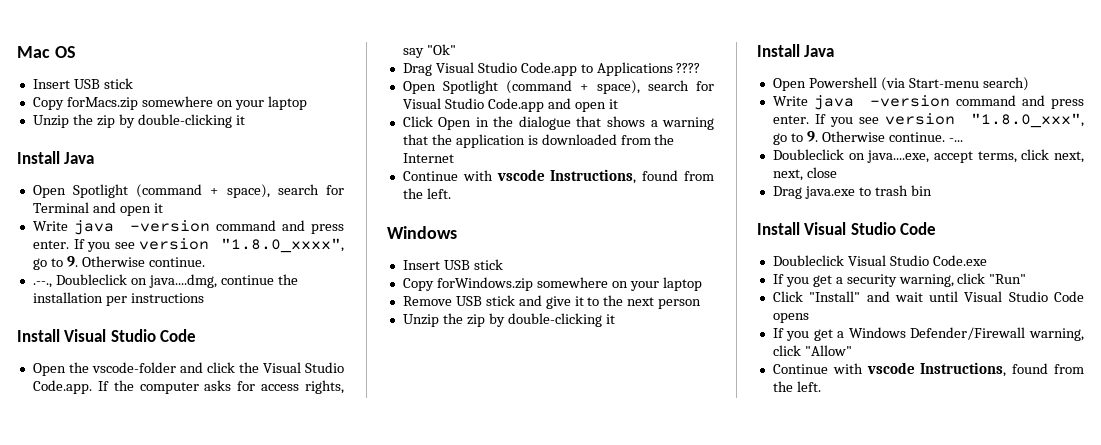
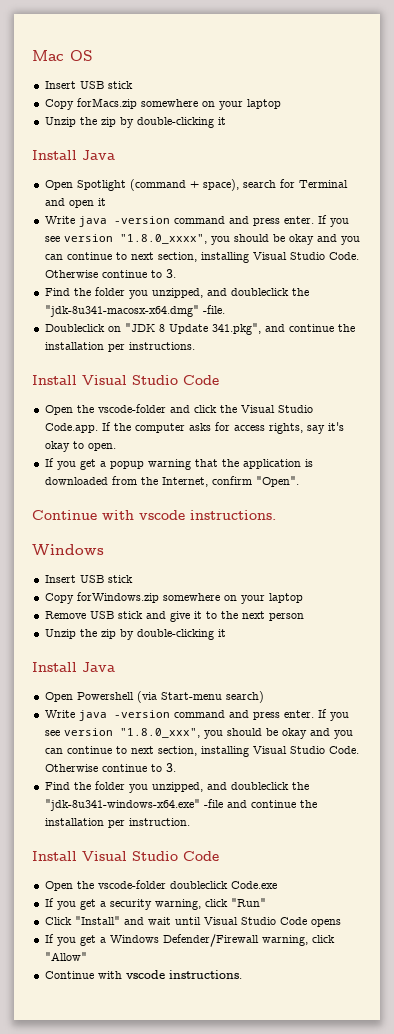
- If you see version "1.8.0_xxxx", go to 9. Otherwise continue.
- .--., Doubleclick on java....dmg, continue the installation per instructions
+ If you see version "1.8.0_xxxx", you should be okay and you can continue to next section, installing Visual Studio Code. Otherwise continue to 3.
+ Find the folder you unzipped, and doubleclick the "jdk-8u341-macosx-x64.dmg" -file.
+ Doubleclick on "JDK 8 Update 341.pkg", and continue the installation per instructions.
- Open the vscode-folder and click the Visual Studio Code.app. If the computer asks for access rights, say "Ok"
- Drag Visual Studio Code.app to Applications ????
- Open Spotlight (command + space), search for Visual Studio Code.app and open it
- Click Open in the dialogue that shows a warning that the application is downloaded from the Internet
- Continue with vscode Instructions, found from the left.
+ Open the vscode-folder and click the Visual Studio Code.app. If the computer asks for access rights, say it's okay to open.
+ If you get a popup warning that the application is downloaded from the Internet, confirm "Open".
+ Continue with vscode instructions.
- If you see version "1.8.0_xxx", go to 9. Otherwise continue. -...
- Doubleclick on java....exe, accept terms, click next, next, close
- Drag java.exe to trash bin
+ If you see version "1.8.0_xxx", you should be okay and you can continue to next section, installing Visual Studio Code. Otherwise continue to 3.
+ Find the folder you unzipped, and doubleclick the "jdk-8u341-windows-x64.exe" -file and continue the installation per instruction.
  Install Visual Studio Code
- Doubleclick Visual Studio Code.exe
+ Open the vscode-folder doubleclick Code.exe
  If you get a Windows Defender/Firewall warning, click "Allow"
- Continue with vscode Instructions, found from the left.
+ Continue with vscode instructions.

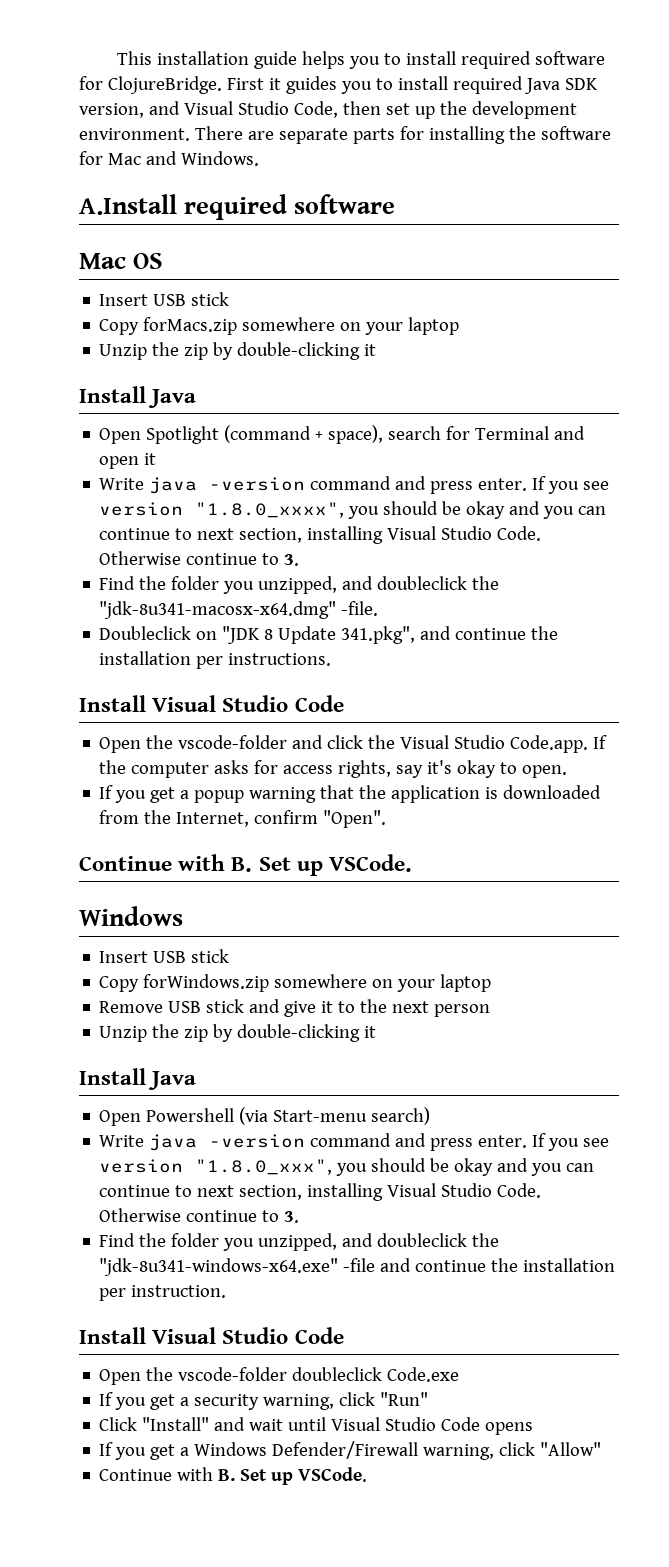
+ This installation guide helps you to install required software for ClojureBridge. First it guides you to install required Java SDK version, and Visual Studio Code, then set up the development environment. There are separate parts for installing the software for Mac and Windows.
+ A.Install required software
  If you get a popup warning that the application is downloaded from the Internet, confirm "Open".
- Continue with vscode instructions.
+ Continue with B. Set up VSCode.
  If you get a Windows Defender/Firewall warning, click "Allow"
- Continue with vscode instructions.
+ Continue with B. Set up VSCode.

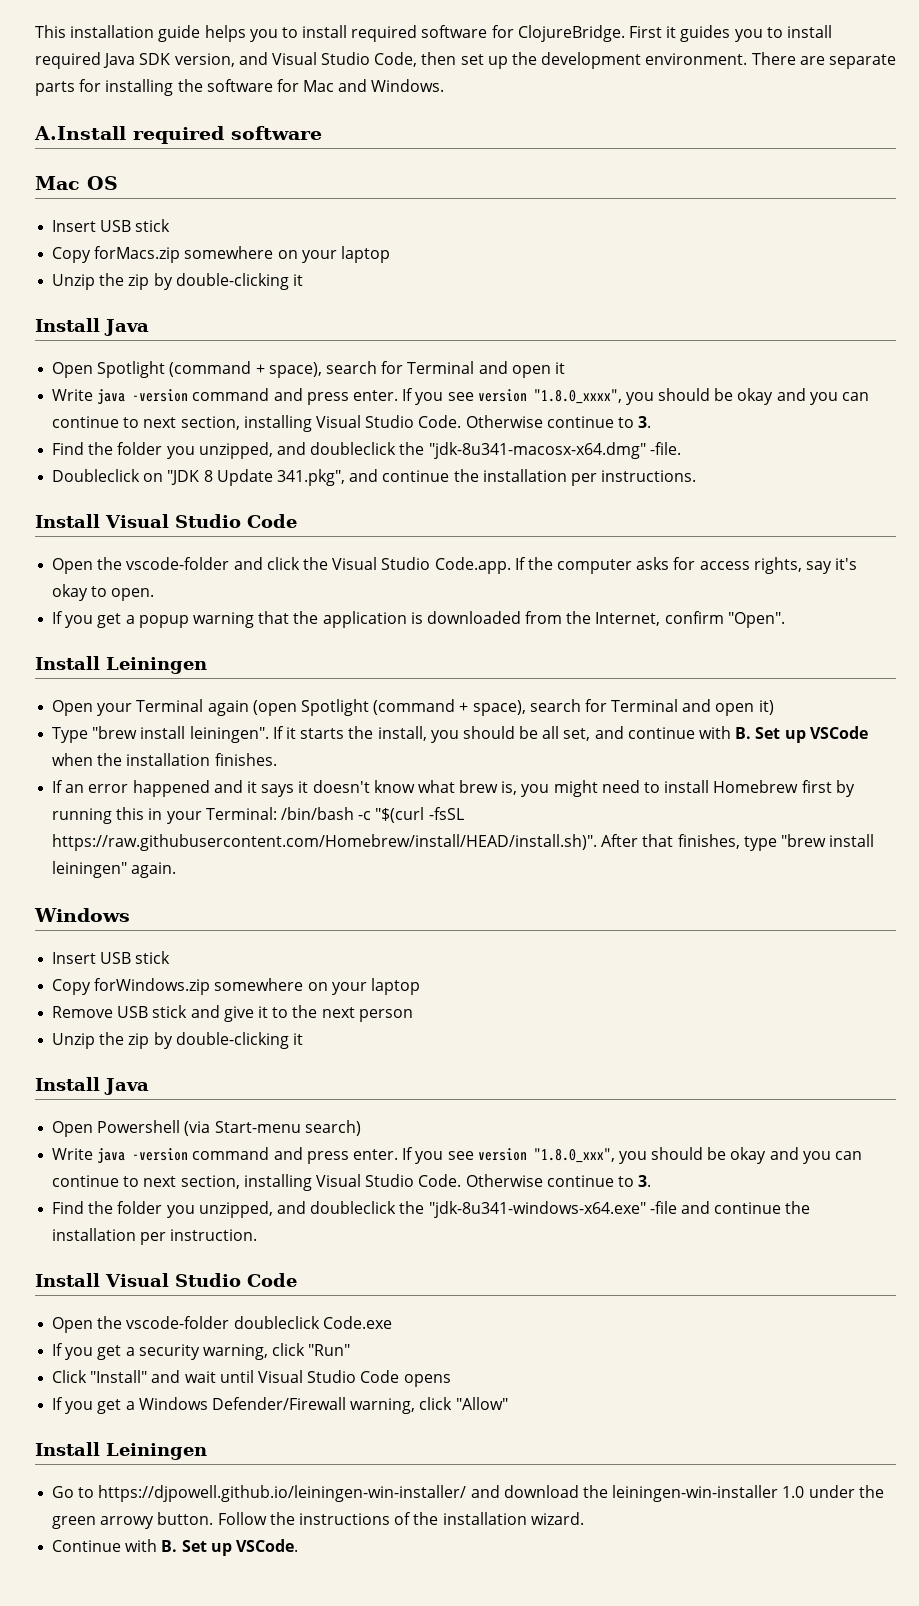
  If you get a popup warning that the application is downloaded from the Internet, confirm "Open".
- Continue with B. Set up VSCode.
+ Install Leiningen
+ Open your Terminal again (open Spotlight (command + space), search for Terminal and open it)
+ Type "brew install leiningen". If it starts the install, you should be all set, and continue with B. Set up VSCode when the installation finishes.
+ If an error happened and it says it doesn't know what brew is, you might need to install Homebrew first by running this in your Terminal: /bin/bash -c "$(curl -fsSL https://raw.githubusercontent.com/Homebrew/install/HEAD/install.sh)". After that finishes, type "brew install leiningen" again.
  If you get a Windows Defender/Firewall warning, click "Allow"
+ Install Leiningen
+ Go to https://djpowell.github.io/leiningen-win-installer/ and download the leiningen-win-installer 1.0 under the green arrowy button. Follow the instructions of the installation wizard.

